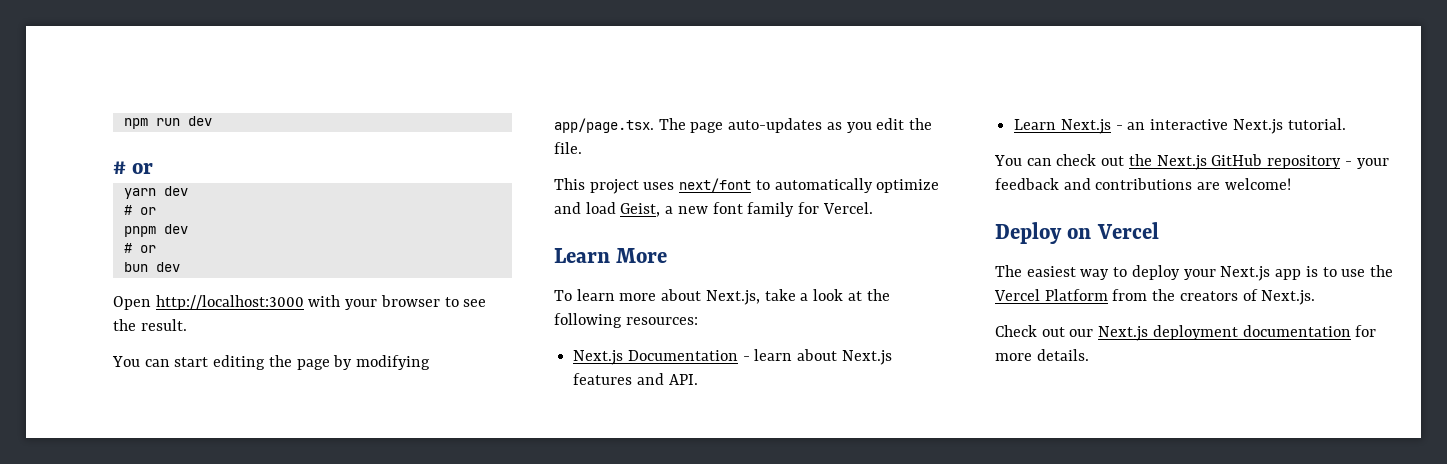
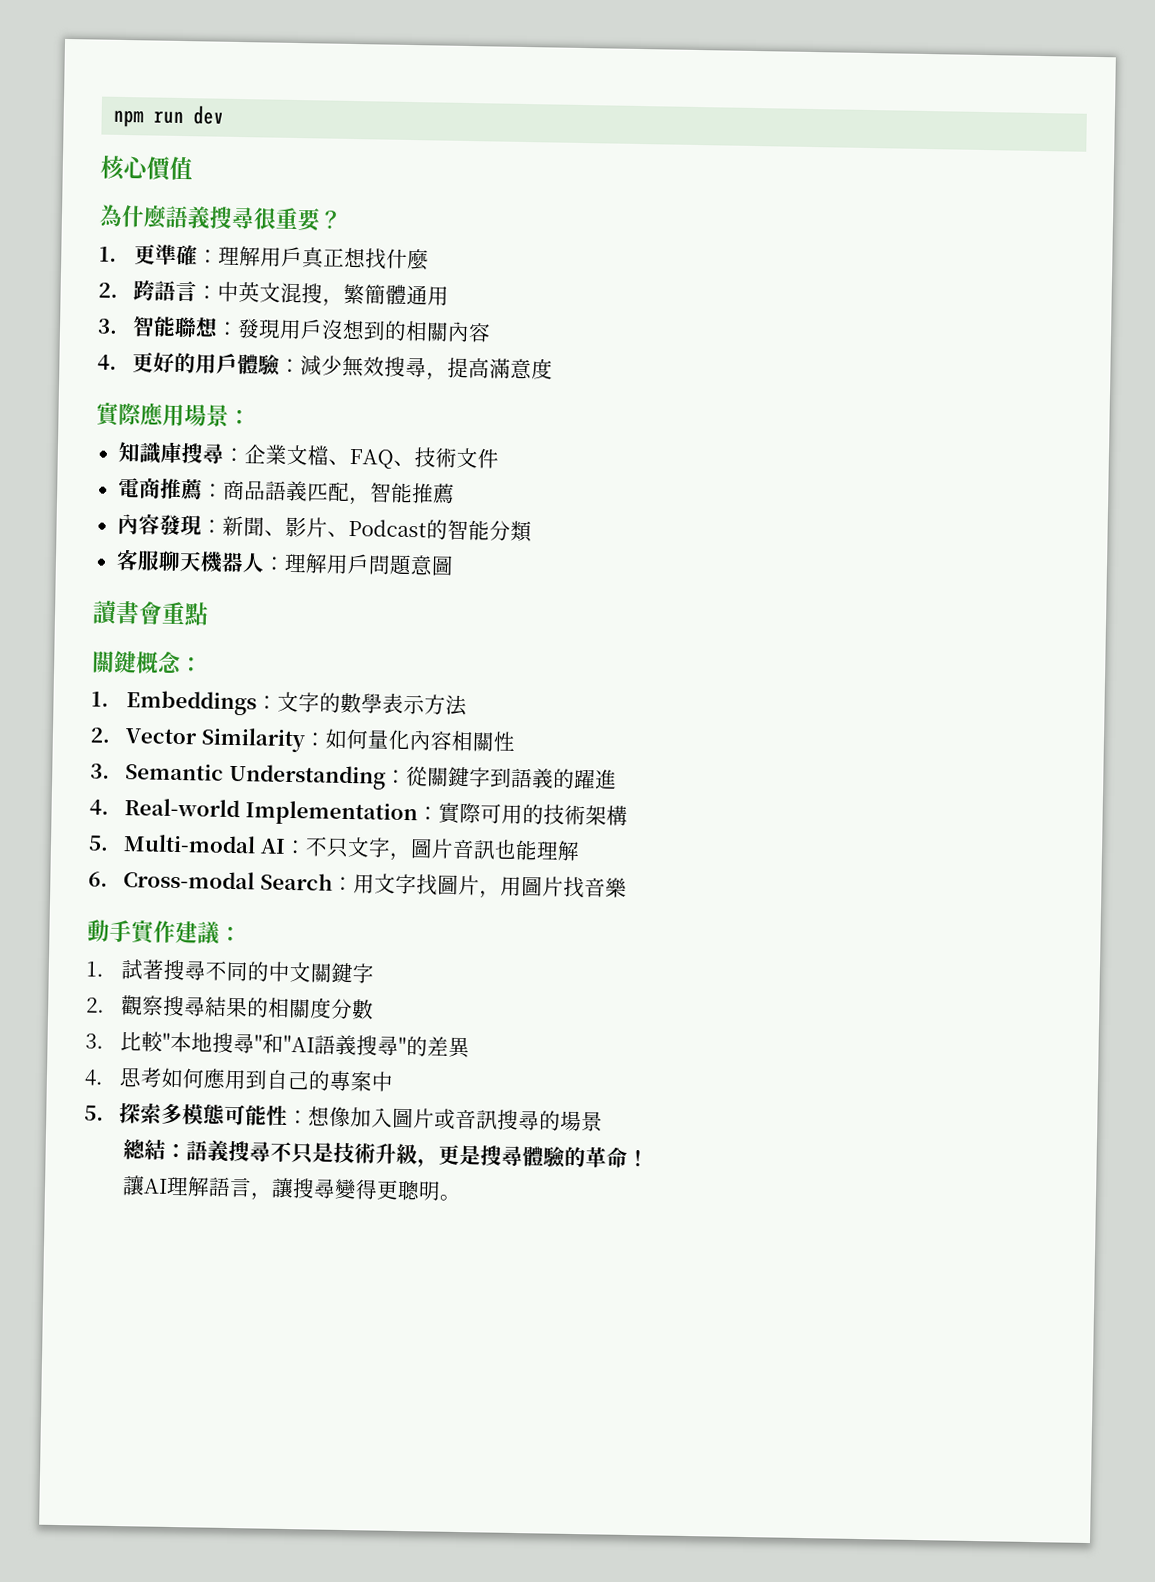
  npm run dev
- # or
- yarn dev
- # or
- pnpm dev
- # or
- bun dev
- Open http://localhost:3000 with your browser to see the result.
- You can start editing the page by modifying app/page.tsx. The page auto-updates as you edit the file.
- This project uses next/font to automatically optimize and load Geist, a new font family for Vercel.
- Learn More
- To learn more about Next.js, take a look at the following resources:
- Next.js Documentation - learn about Next.js features and API.
- Learn Next.js - an interactive Next.js tutorial.
- You can check out the Next.js GitHub repository - your feedback and contributions are welcome!
- Deploy on Vercel
- The easiest way to deploy your Next.js app is to use the Vercel Platform from the creators of Next.js.
- Check out our Next.js deployment documentation for more details.
+ 核心價值
+ 為什麼語義搜尋很重要？
+ 1.更準確：理解用戶真正想找什麼
+ 2.跨語言：中英文混搜，繁簡體通用
+ 3.智能聯想：發現用戶沒想到的相關內容
+ 4.更好的用戶體驗：減少無效搜尋，提高滿意度
+ 實際應用場景：
+ 知識庫搜尋：企業文檔、FAQ、技術文件
+ 電商推薦：商品語義匹配，智能推薦
+ 內容發現：新聞、影片、Podcast的智能分類
+ 客服聊天機器人：理解用戶問題意圖
+ 讀書會重點
+ 關鍵概念：
+ 1. Embeddings：文字的數學表示方法
+ 2. Vector Similarity：如何量化內容相關性
+ 3. Semantic Understanding：從關鍵字到語義的躍進
+ 4. Real-world Implementation：實際可用的技術架構
+ 5. Multi-modal AI：不只文字，圖片音訊也能理解
+ 6. Cross-modal Search：用文字找圖片，用圖片找音樂
+ 動手實作建議：
+ 1.試著搜尋不同的中文關鍵字
+ 2.觀察搜尋結果的相關度分數
+ 3.比較"本地搜尋"和"AI語義搜尋"的差異
+ 4.思考如何應用到自己的專案中
+ 5.探索多模態可能性：想像加入圖片或音訊搜尋的場景
+ 總結：語義搜尋不只是技術升級，更是搜尋體驗的革命！
+ 讓AI理解語言，讓搜尋變得更聰明。

